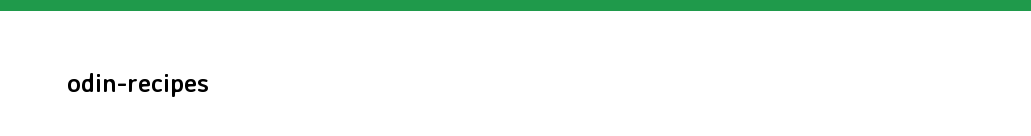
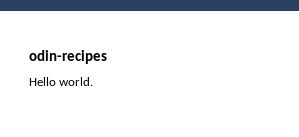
+ Hello world.

